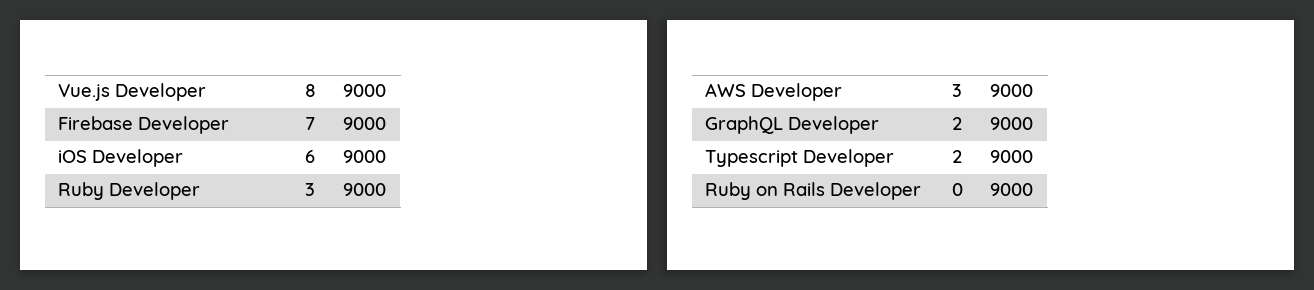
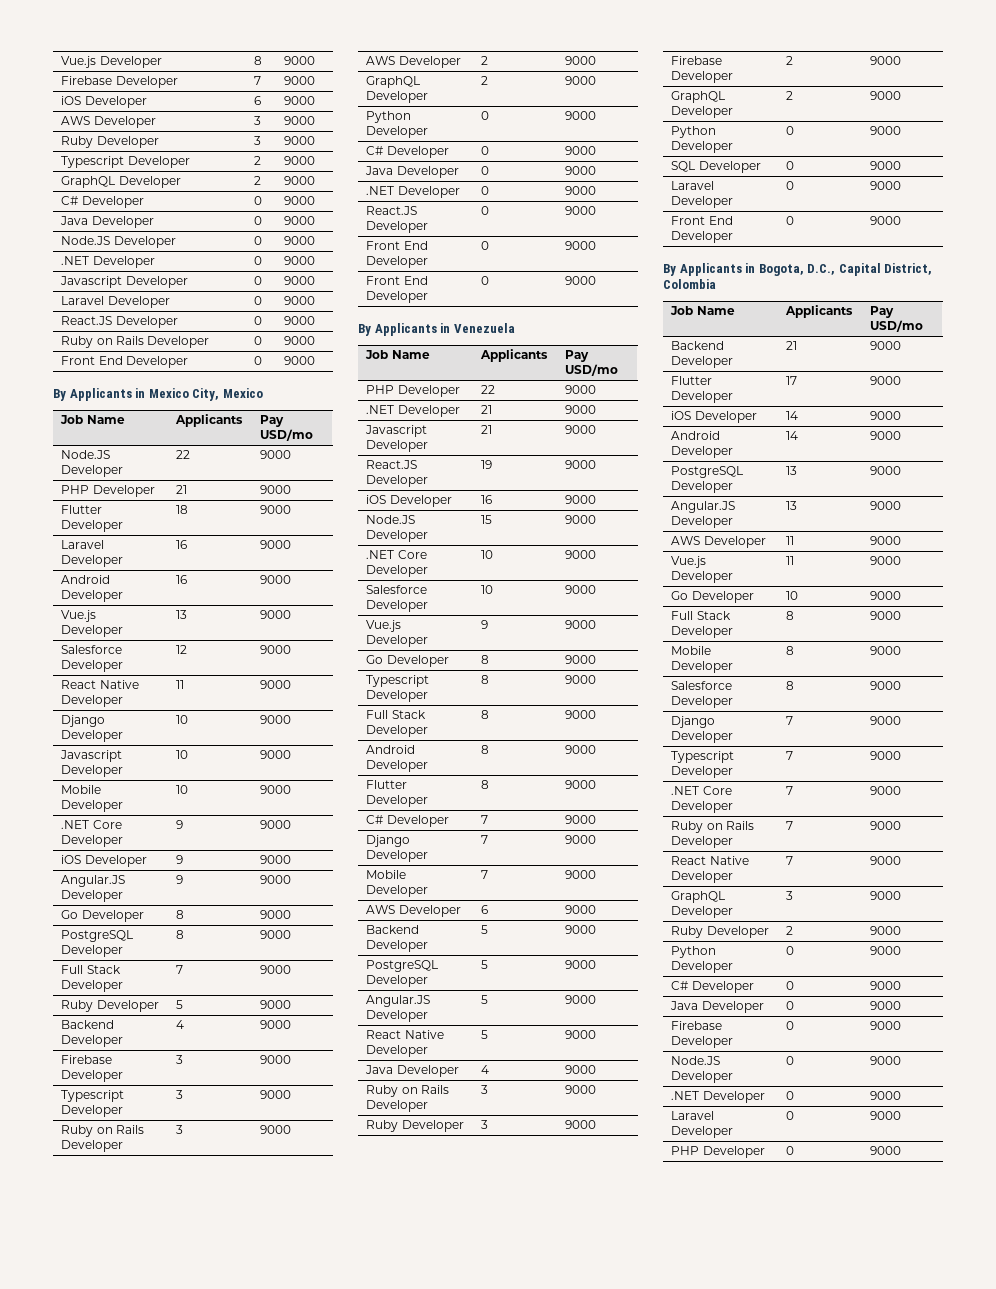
+ AWS Developer | 3 | 9000
  Ruby Developer | 3 | 9000
- AWS Developer | 3 | 9000
+ Typescript Developer | 2 | 9000
  GraphQL Developer | 2 | 9000
- Typescript Developer | 2 | 9000
+ C# Developer | 0 | 9000
+ Java Developer | 0 | 9000
+ Node.JS Developer | 0 | 9000
+ .NET Developer | 0 | 9000
+ Javascript Developer | 0 | 9000
+ Laravel Developer | 0 | 9000
+ React.JS Developer | 0 | 9000
  Ruby on Rails Developer | 0 | 9000
+ Front End Developer | 0 | 9000
+ By Applicants in Mexico City, Mexico
+ Job Name | Applicants | Pay USD/mo
+ Node.JS Developer | 22 | 9000
+ PHP Developer | 21 | 9000
+ Flutter Developer | 18 | 9000
+ Laravel Developer | 16 | 9000
+ Android Developer | 16 | 9000
+ Vue.js Developer | 13 | 9000
+ Salesforce Developer | 12 | 9000
+ React Native Developer | 11 | 9000
+ Django Developer | 10 | 9000
+ Javascript Developer | 10 | 9000
+ Mobile Developer | 10 | 9000
+ .NET Core Developer | 9 | 9000
+ iOS Developer | 9 | 9000
+ Angular.JS Developer | 9 | 9000
+ Go Developer | 8 | 9000
+ PostgreSQL Developer | 8 | 9000
+ Full Stack Developer | 7 | 9000
+ Ruby Developer | 5 | 9000
+ Backend Developer | 4 | 9000
+ Firebase Developer | 3 | 9000
+ Typescript Developer | 3 | 9000
+ Ruby on Rails Developer | 3 | 9000
+ AWS Developer | 2 | 9000
+ GraphQL Developer | 2 | 9000
+ Python Developer | 0 | 9000
+ C# Developer | 0 | 9000
+ Java Developer | 0 | 9000
+ .NET Developer | 0 | 9000
+ React.JS Developer | 0 | 9000
+ Front End Developer | 0 | 9000
+ Front End Developer | 0 | 9000
+ By Applicants in Venezuela
+ Job Name | Applicants | Pay USD/mo
+ PHP Developer | 22 | 9000
+ .NET Developer | 21 | 9000
+ Javascript Developer | 21 | 9000
+ React.JS Developer | 19 | 9000
+ iOS Developer | 16 | 9000
+ Node.JS Developer | 15 | 9000
+ .NET Core Developer | 10 | 9000
+ Salesforce Developer | 10 | 9000
+ Vue.js Developer | 9 | 9000
+ Go Developer | 8 | 9000
+ Typescript Developer | 8 | 9000
+ Full Stack Developer | 8 | 9000
+ Android Developer | 8 | 9000
+ Flutter Developer | 8 | 9000
+ C# Developer | 7 | 9000
+ Django Developer | 7 | 9000
+ Mobile Developer | 7 | 9000
+ AWS Developer | 6 | 9000
+ Backend Developer | 5 | 9000
+ PostgreSQL Developer | 5 | 9000
+ Angular.JS Developer | 5 | 9000
+ React Native Developer | 5 | 9000
+ Java Developer | 4 | 9000
+ Ruby on Rails Developer | 3 | 9000
+ Ruby Developer | 3 | 9000
+ Firebase Developer | 2 | 9000
+ GraphQL Developer | 2 | 9000
+ Python Developer | 0 | 9000
+ SQL Developer | 0 | 9000
+ Laravel Developer | 0 | 9000
+ Front End Developer | 0 | 9000
+ By Applicants in Bogota, D.C., Capital District, Colombia
+ Job Name | Applicants | Pay USD/mo
+ Backend Developer | 21 | 9000
+ Flutter Developer | 17 | 9000
+ iOS Developer | 14 | 9000
+ Android Developer | 14 | 9000
+ PostgreSQL Developer | 13 | 9000
+ Angular.JS Developer | 13 | 9000
+ AWS Developer | 11 | 9000
+ Vue.js Developer | 11 | 9000
+ Go Developer | 10 | 9000
+ Full Stack Developer | 8 | 9000
+ Mobile Developer | 8 | 9000
+ Salesforce Developer | 8 | 9000
+ Django Developer | 7 | 9000
+ Typescript Developer | 7 | 9000
+ .NET Core Developer | 7 | 9000
+ Ruby on Rails Developer | 7 | 9000
+ React Native Developer | 7 | 9000
+ GraphQL Developer | 3 | 9000
+ Ruby Developer | 2 | 9000
+ Python Developer | 0 | 9000
+ C# Developer | 0 | 9000
+ Java Developer | 0 | 9000
+ Firebase Developer | 0 | 9000
+ Node.JS Developer | 0 | 9000
+ .NET Developer | 0 | 9000
+ Laravel Developer | 0 | 9000
+ PHP Developer | 0 | 9000

